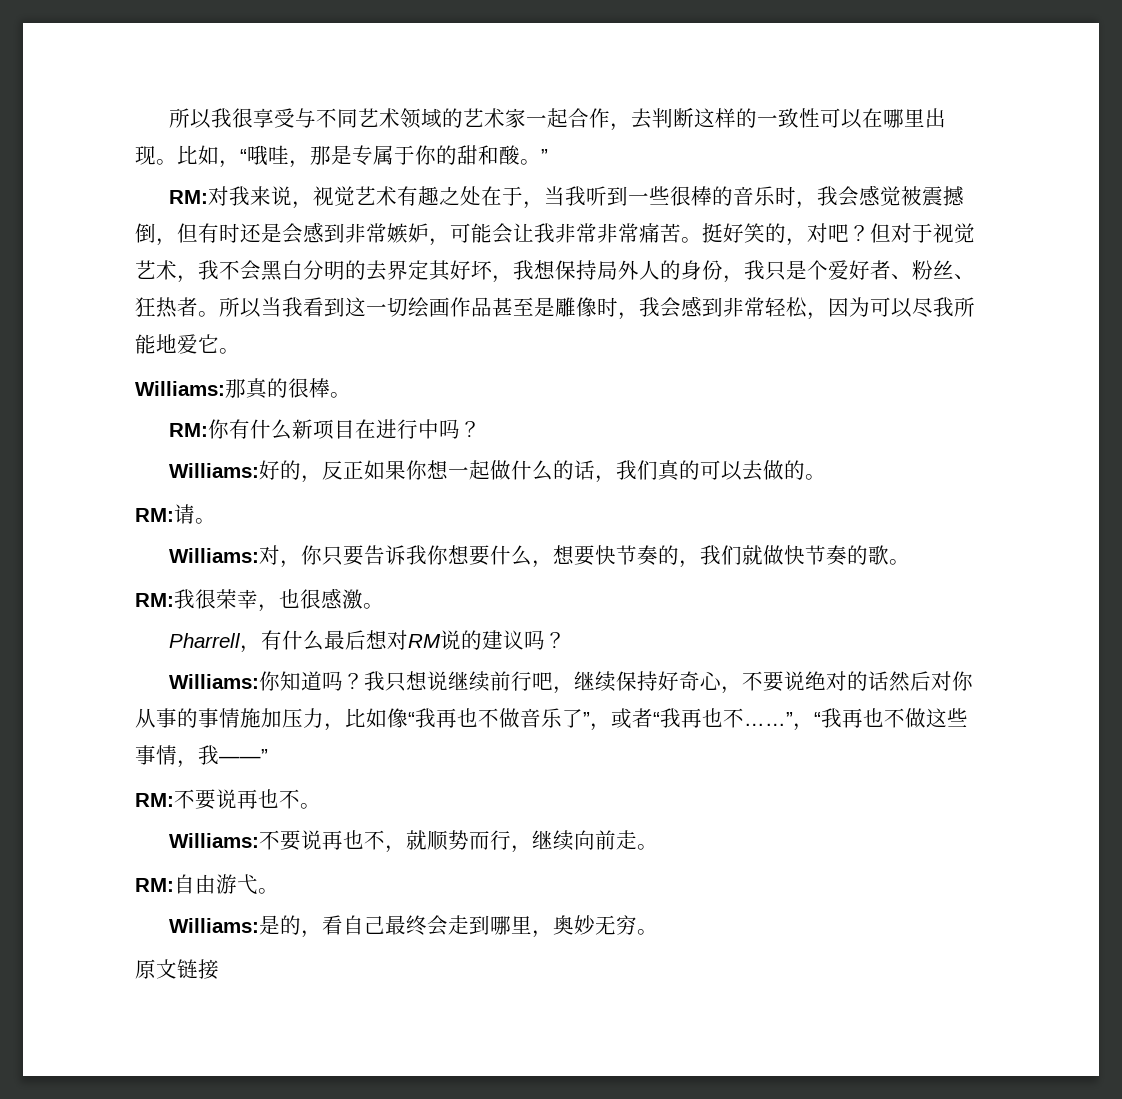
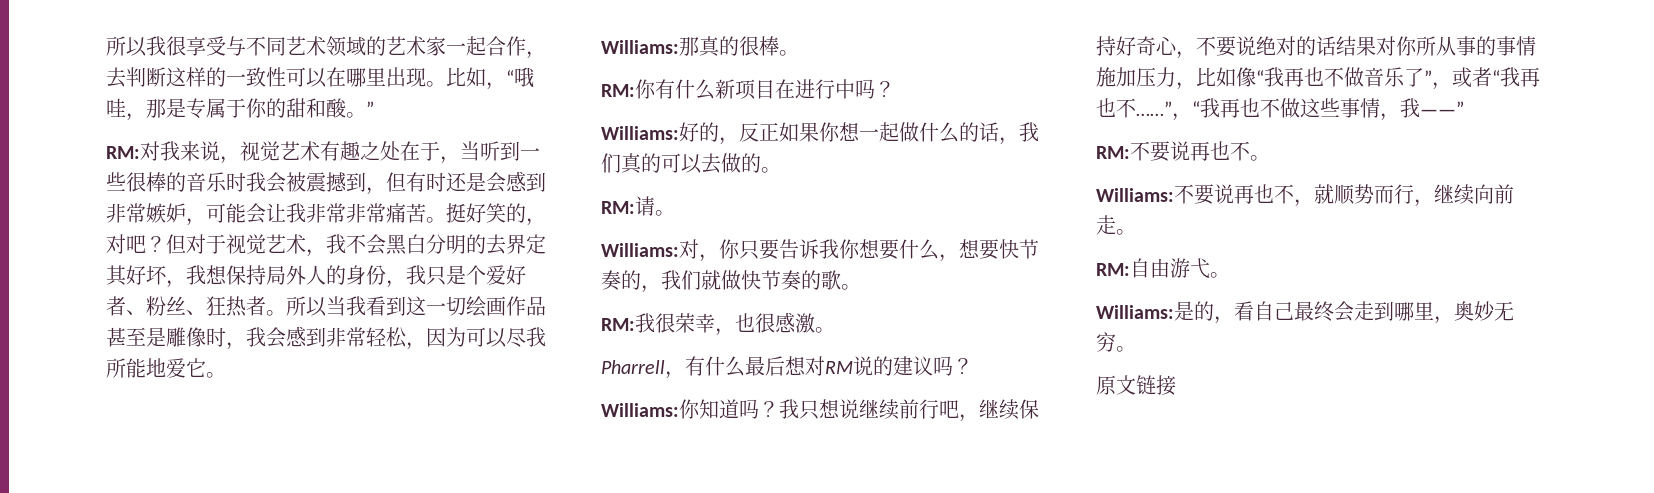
- RM:对我来说，视觉艺术有趣之处在于，当我听到一些很棒的音乐时，我会感觉被震撼倒，但有时还是会感到非常嫉妒，可能会让我非常非常痛苦。
+ RM:对我来说，视觉艺术有趣之处在于，当听到一些很棒的音乐时我会被震撼到，但有时还是会感到非常嫉妒，可能会让我非常非常痛苦。
- 我只想说继续前行吧，继续保持好奇心，不要说绝对的话然后对你从事的事情施加压力，比如像“我再也不做音乐了”，或者“我再也不……”
+ 我只想说继续前行吧，继续保持好奇心，不要说绝对的话结果对你所从事的事情施加压力，比如像“我再也不做音乐了”，或者“我再也不……”

